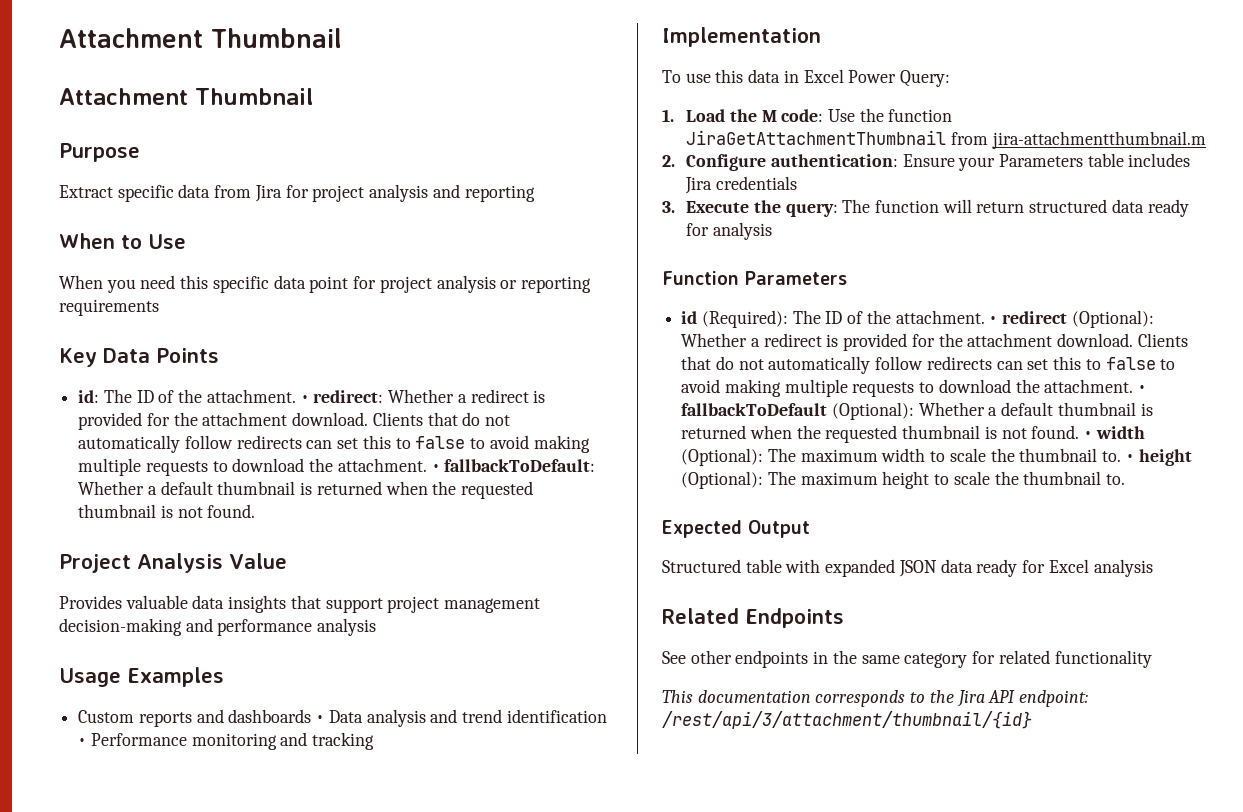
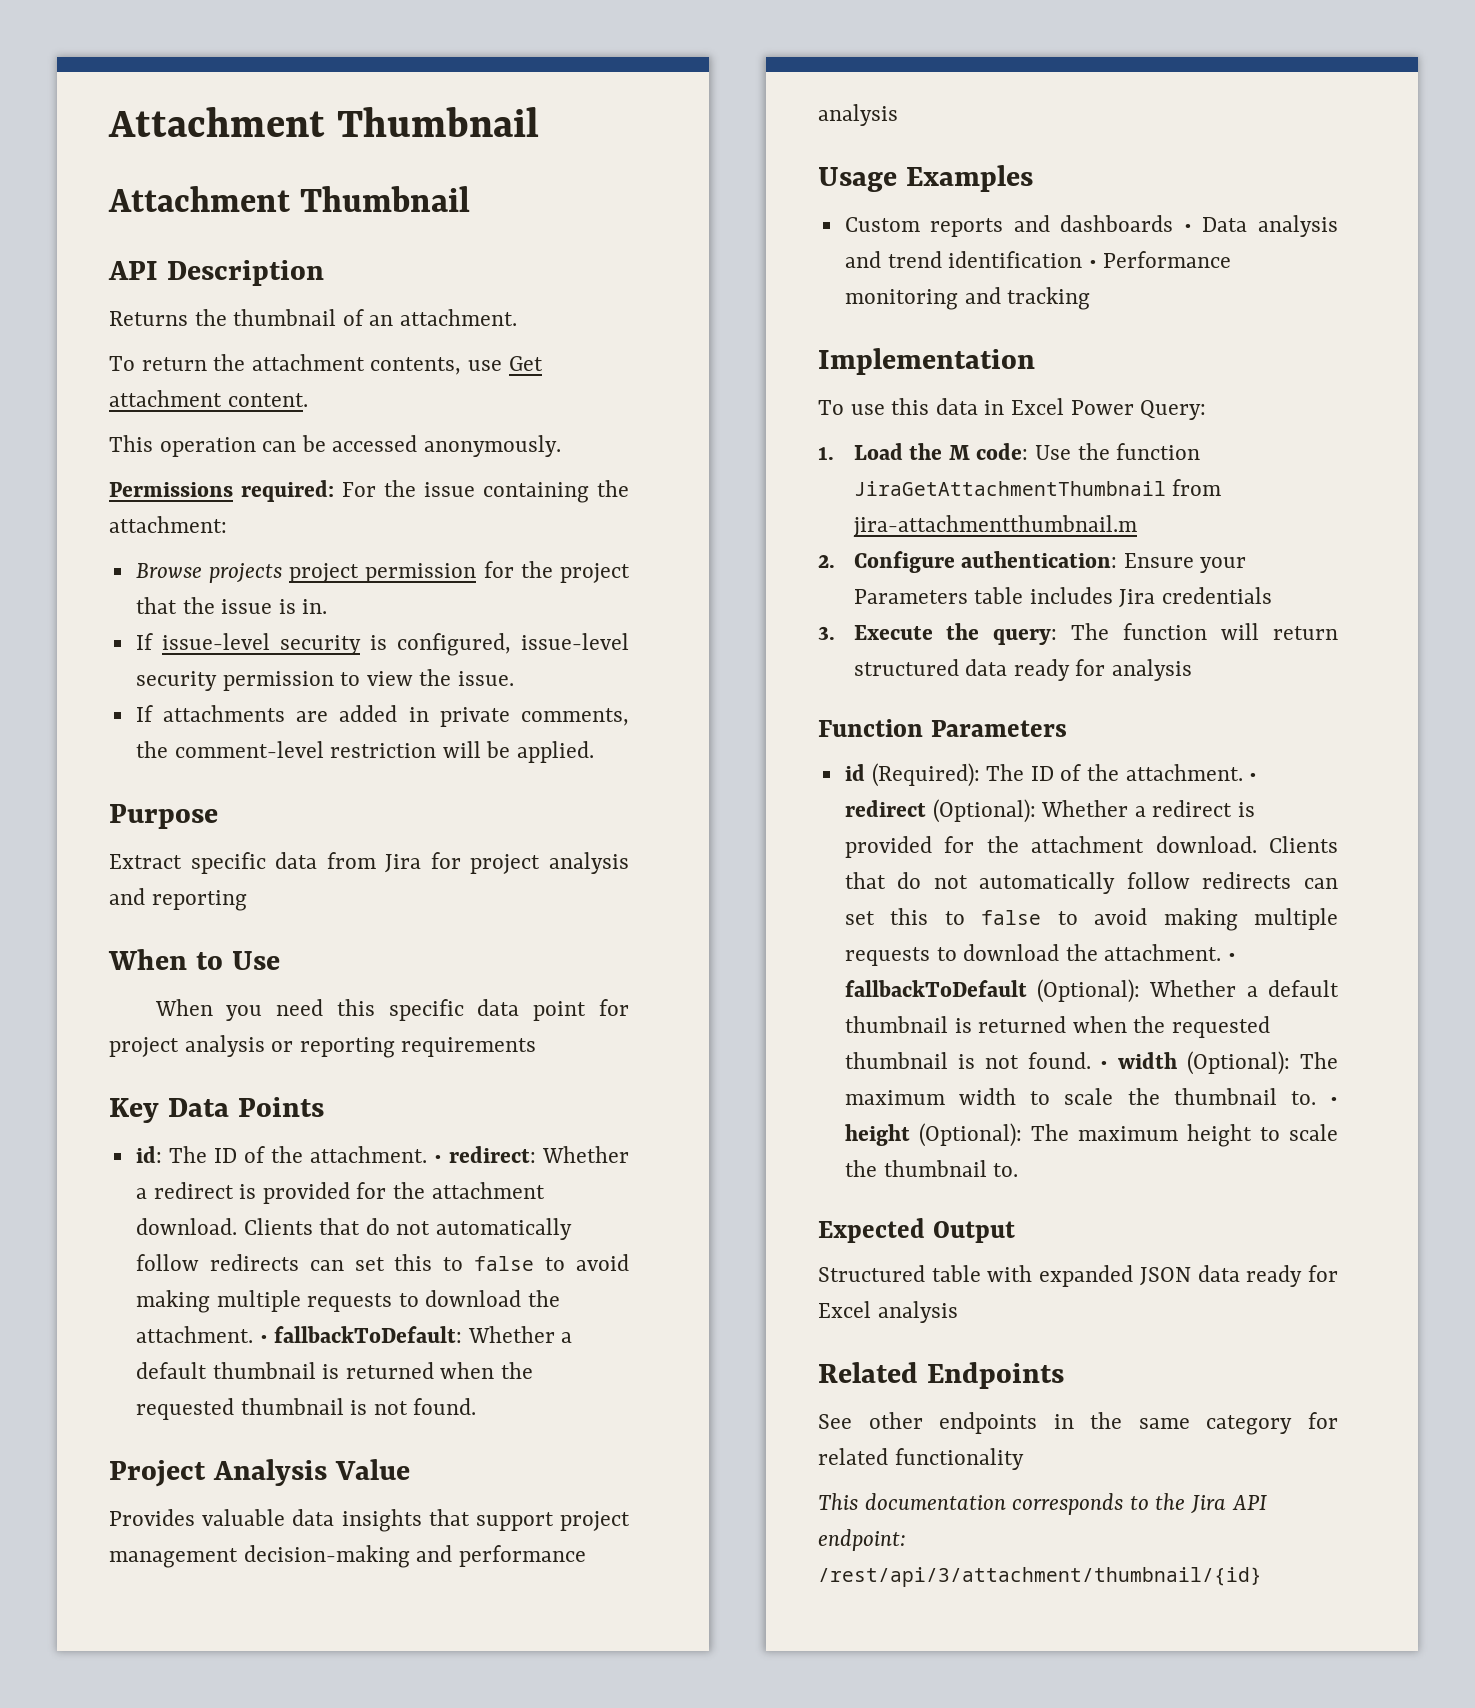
+ API Description
+ Returns the thumbnail of an attachment.
+ To return the attachment contents, use Get attachment content.
+ This operation can be accessed anonymously.
+ Permissions required: For the issue containing the attachment:
+ Browse projects project permission for the project that the issue is in.
+ If issue-level security is configured, issue-level security permission to view the issue.
+ If attachments are added in private comments, the comment-level restriction will be applied.

